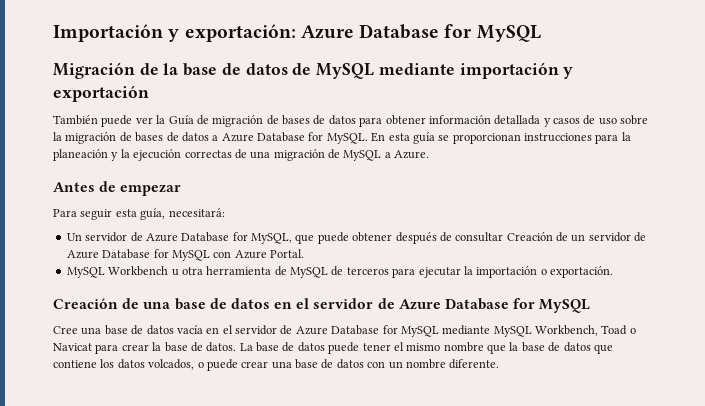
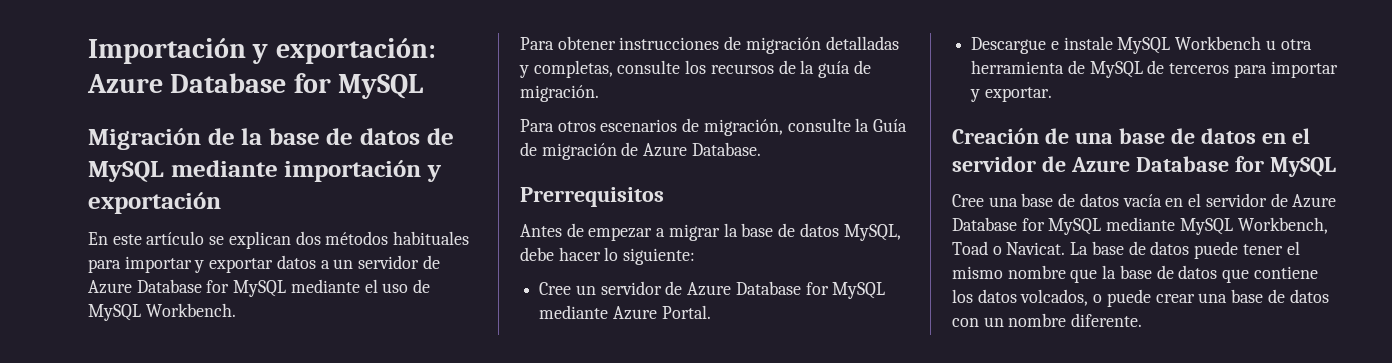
- También puede ver la Guía de migración de bases de datos para obtener información detallada y casos de uso sobre la migración de bases de datos a Azure Database for MySQL. En esta guía se proporcionan instrucciones para la planeación y la ejecución correctas de una migración de MySQL a Azure.
- Antes de empezar
- Para seguir esta guía, necesitará:
- Un servidor de Azure Database for MySQL, que puede obtener después de consultar Creación de un servidor de Azure Database for MySQL con Azure Portal.
+ En este artículo se explican dos métodos habituales para importar y exportar datos a un servidor de Azure Database for MySQL mediante el uso de MySQL Workbench.
+ Para obtener instrucciones de migración detalladas y completas, consulte los recursos de la guía de migración.
+ Para otros escenarios de migración, consulte la Guía de migración de Azure Database.
+ Prerrequisitos
+ Antes de empezar a migrar la base de datos MySQL, debe hacer lo siguiente:
+ Cree un servidor de Azure Database for MySQL mediante Azure Portal.
- MySQL Workbench u otra herramienta de MySQL de terceros para ejecutar la importación o exportación.
+ Descargue e instale MySQL Workbench u otra herramienta de MySQL de terceros para importar y exportar.
- Cree una base de datos vacía en el servidor de Azure Database for MySQL mediante MySQL Workbench, Toad o Navicat para crear la base de datos.
+ Cree una base de datos vacía en el servidor de Azure Database for MySQL mediante MySQL Workbench, Toad o Navicat.

